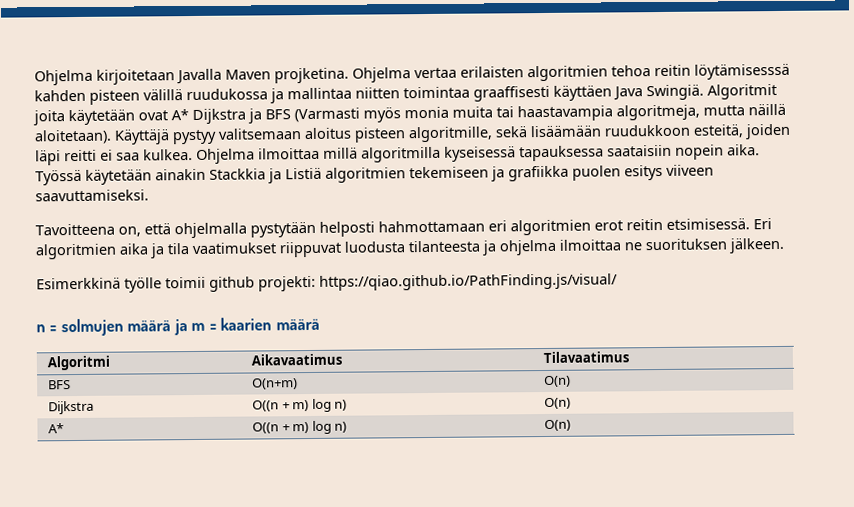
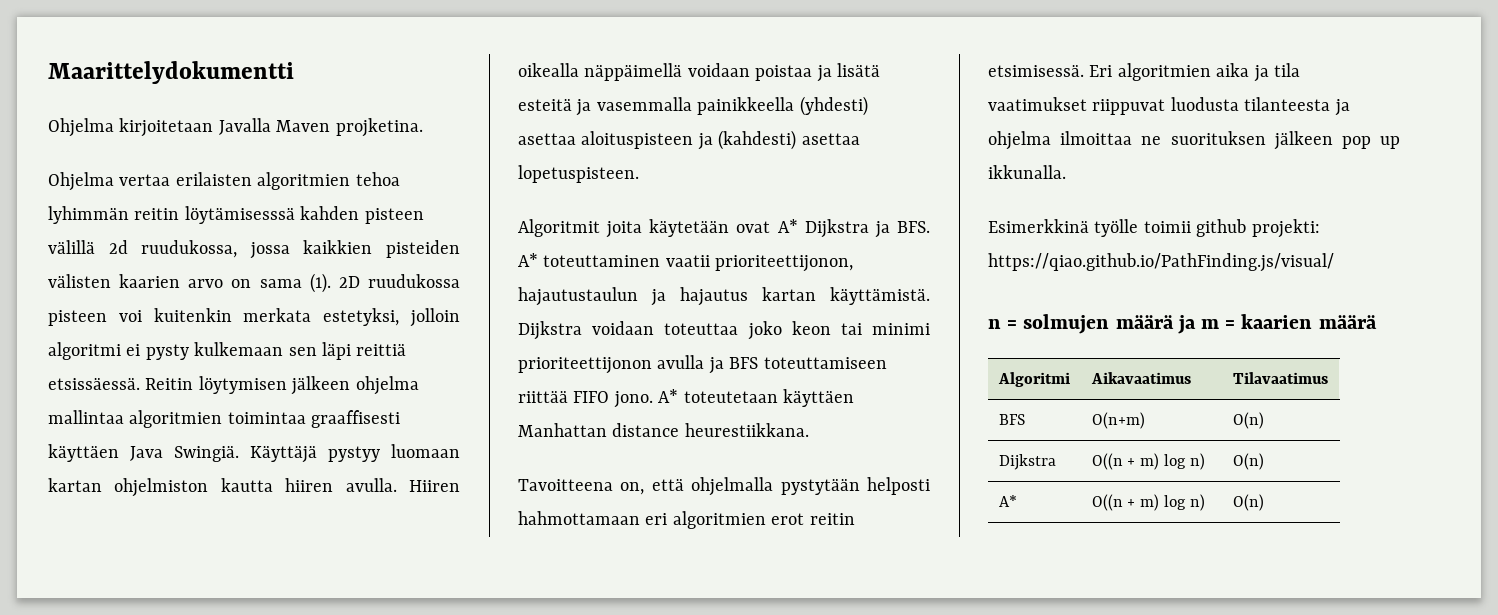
+ Maarittelydokumentti
- Ohjelma kirjoitetaan Javalla Maven projketina. Ohjelma vertaa erilaisten algoritmien tehoa reitin löytämisesssä kahden pisteen välillä ruudukossa ja mallintaa niitten toimintaa graaffisesti käyttäen Java Swingiä. Algoritmit joita käytetään ovat A* Dijkstra ja BFS (Varmasti myös monia muita tai haastavampia algoritmeja, mutta näillä aloitetaan). Käyttäjä pystyy valitsemaan aloitus pisteen algoritmille, sekä lisäämään ruudukkoon esteitä, joiden läpi reitti ei saa kulkea. Ohjelma ilmoittaa millä algoritmilla kyseisessä tapauksessa saataisiin nopein aika. Työssä käytetään ainakin Stackkia ja Listiä algoritmien tekemiseen ja grafiikka puolen esitys viiveen saavuttamiseksi.
+ Ohjelma kirjoitetaan Javalla Maven projketina.
+ Ohjelma vertaa erilaisten algoritmien tehoa lyhimmän reitin löytämisesssä kahden pisteen välillä 2d ruudukossa, jossa kaikkien pisteiden välisten kaarien arvo on sama (1). 2D ruudukossa pisteen voi kuitenkin merkata estetyksi, jolloin algoritmi ei pysty kulkemaan sen läpi reittiä etsissäessä. Reitin löytymisen jälkeen ohjelma mallintaa algoritmien toimintaa graaffisesti käyttäen Java Swingiä. Käyttäjä pystyy luomaan kartan ohjelmiston kautta hiiren avulla. Hiiren oikealla näppäimellä voidaan poistaa ja lisätä esteitä ja vasemmalla painikkeella (yhdesti) asettaa aloituspisteen ja (kahdesti) asettaa lopetuspisteen.
+ Algoritmit joita käytetään ovat A* Dijkstra ja BFS. A* toteuttaminen vaatii prioriteettijonon, hajautustaulun ja hajautus kartan käyttämistä. Dijkstra voidaan toteuttaa joko keon tai minimi prioriteettijonon avulla ja BFS toteuttamiseen riittää FIFO jono. A* toteutetaan käyttäen Manhattan distance heurestiikkana.
- Eri algoritmien aika ja tila vaatimukset riippuvat luodusta tilanteesta ja ohjelma ilmoittaa ne suorituksen jälkeen.
+ Eri algoritmien aika ja tila vaatimukset riippuvat luodusta tilanteesta ja ohjelma ilmoittaa ne suorituksen jälkeen pop up ikkunalla.

